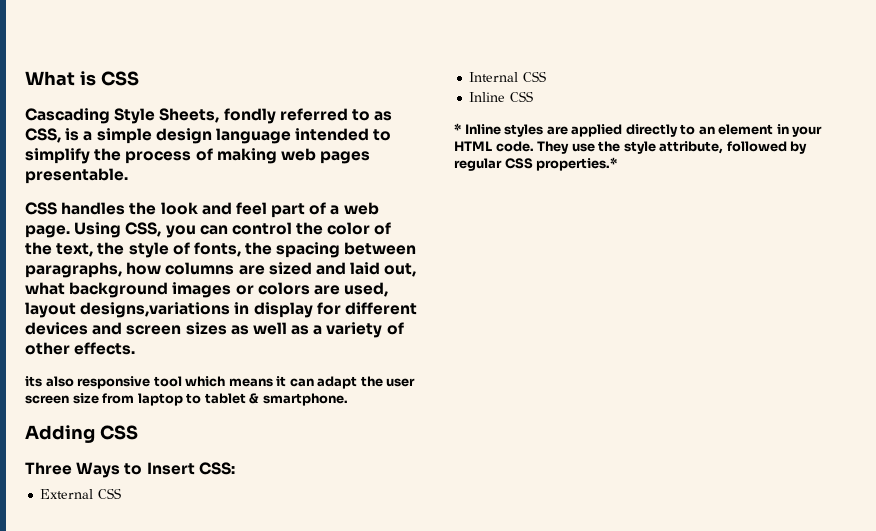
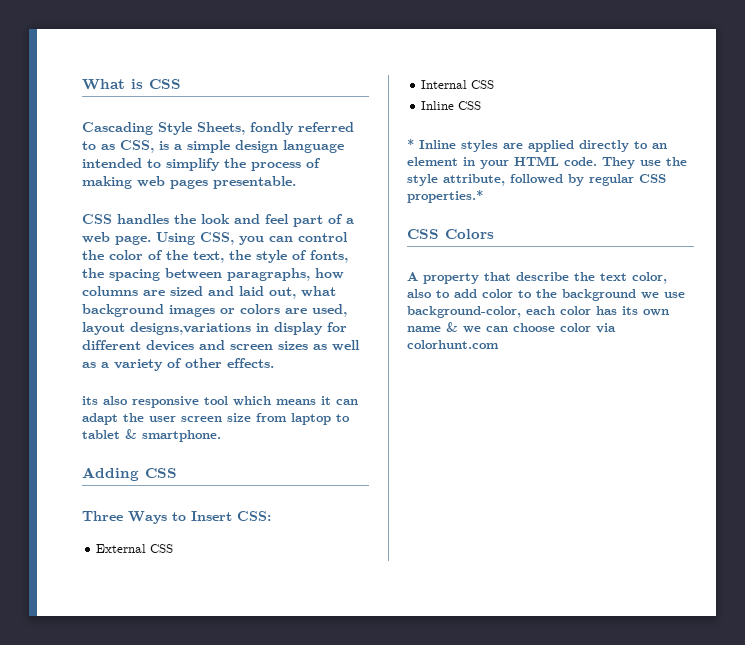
+ CSS Colors
+ A property that describe the text color, also to add color to the background we use background-color, each color has its own name & we can choose color via colorhunt.com

